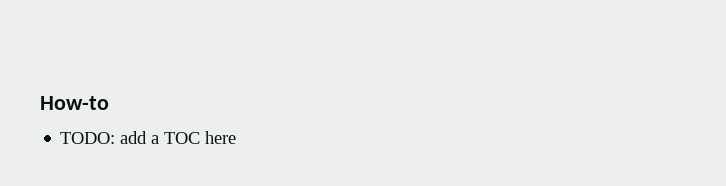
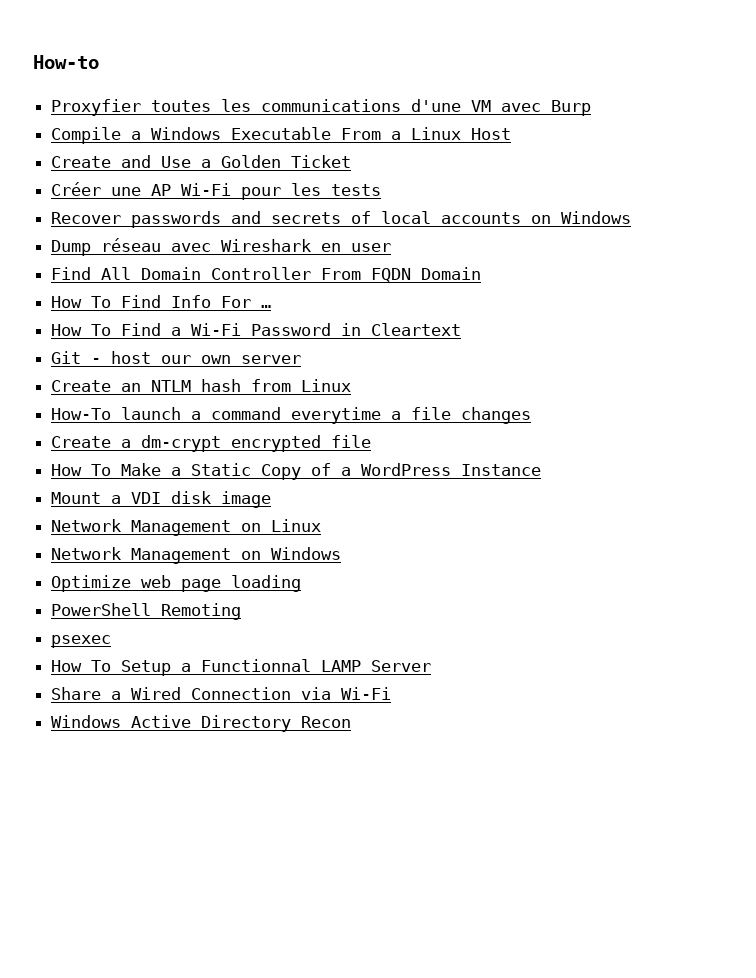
- TODO: add a TOC here
+ Proxyfier toutes les communications d'une VM avec Burp
+ Compile a Windows Executable From a Linux Host
+ Create and Use a Golden Ticket
+ Créer une AP Wi-Fi pour les tests
+ Recover passwords and secrets of local accounts on Windows
+ Dump réseau avec Wireshark en user
+ Find All Domain Controller From FQDN Domain
+ How To Find Info For …
+ How To Find a Wi-Fi Password in Cleartext
+ Git - host our own server
+ Create an NTLM hash from Linux
+ How-To launch a command everytime a file changes
+ Create a dm-crypt encrypted file
+ How To Make a Static Copy of a WordPress Instance
+ Mount a VDI disk image
+ Network Management on Linux
+ Network Management on Windows
+ Optimize web page loading
+ PowerShell Remoting
+ psexec
+ How To Setup a Functionnal LAMP Server
+ Share a Wired Connection via Wi-Fi
+ Windows Active Directory Recon

